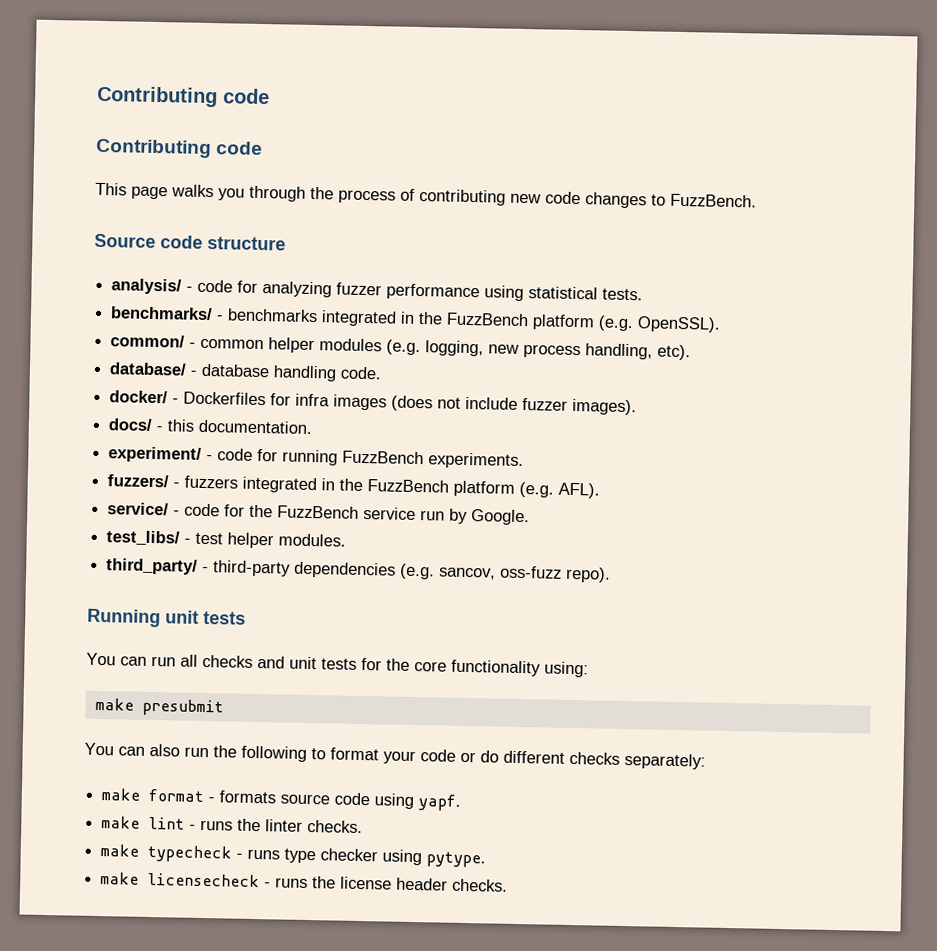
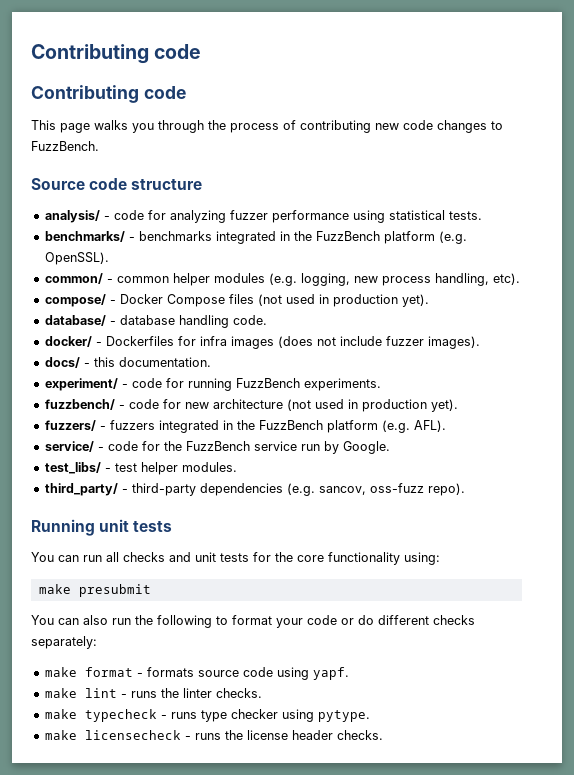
+ compose/ - Docker Compose files (not used in production yet).
+ fuzzbench/ - code for new architecture (not used in production yet).

